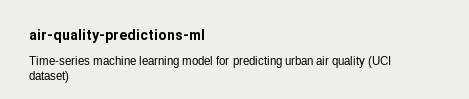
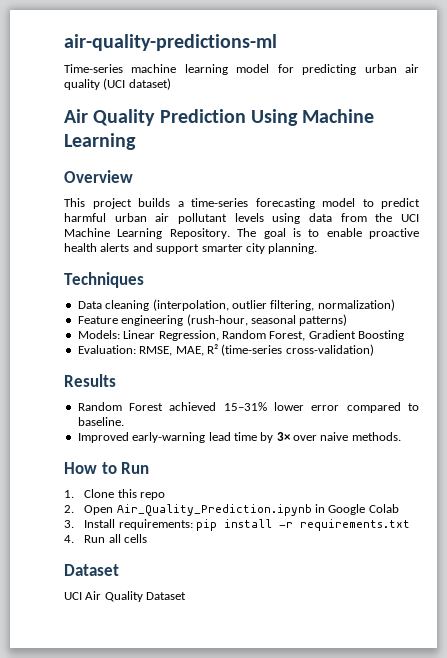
+ Air Quality Prediction Using Machine Learning
+ Overview
+ This project builds a time-series forecasting model to predict harmful urban air pollutant levels using data from the UCI Machine Learning Repository. The goal is to enable proactive health alerts and support smarter city planning.
+ Techniques
+ Data cleaning (interpolation, outlier filtering, normalization)
+ Feature engineering (rush-hour, seasonal patterns)
+ Models: Linear Regression, Random Forest, Gradient Boosting
+ Evaluation: RMSE, MAE, R² (time-series cross-validation)
+ Results
+ Random Forest achieved 15–31% lower error compared to baseline.
+ Improved early-warning lead time by 3× over naive methods.
+ How to Run
+ 1. Clone this repo
+ 2. Open Air_Quality_Prediction.ipynb in Google Colab
+ 3. Install requirements: pip install -r requirements.txt
+ 4. Run all cells
+ Dataset
+ UCI Air Quality Dataset

